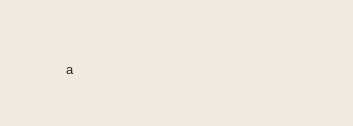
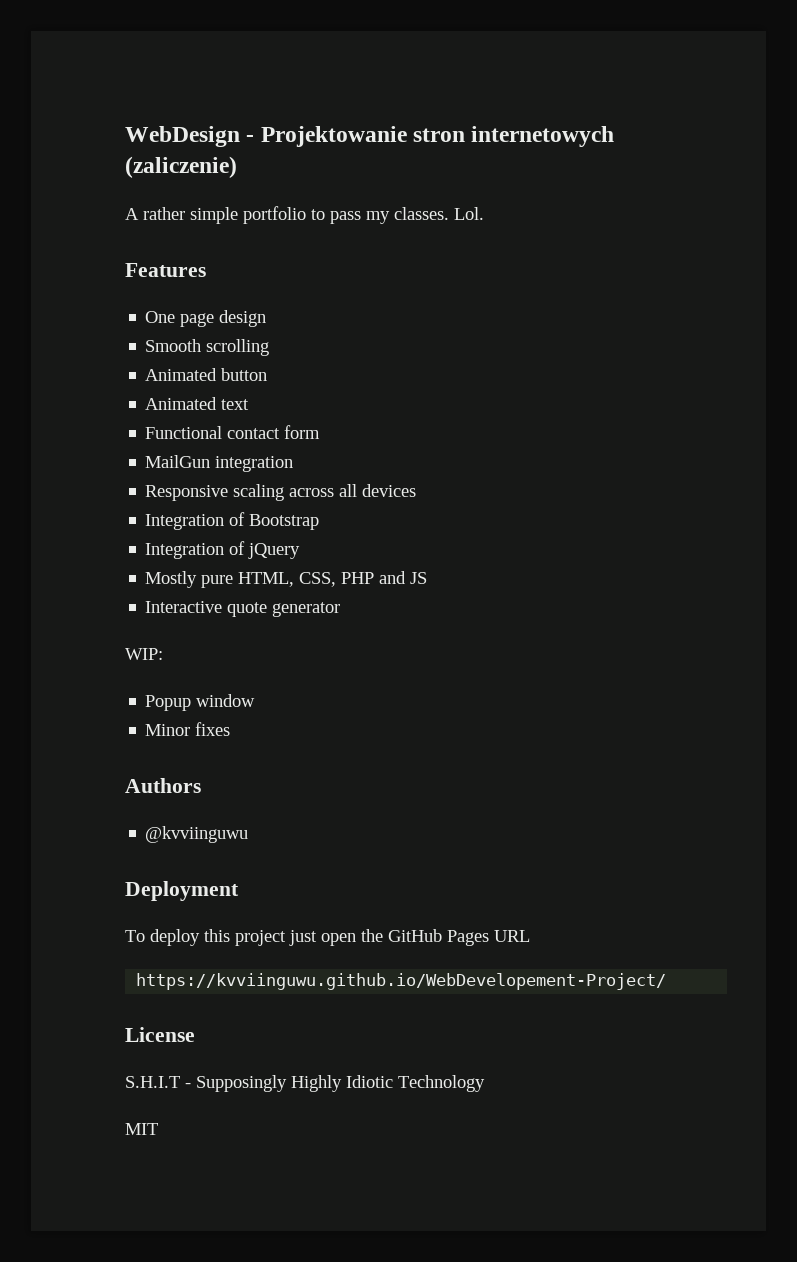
- a
+ WebDesign - Projektowanie stron internetowych (zaliczenie)
+ A rather simple portfolio to pass my classes. Lol.
+ Features
+ One page design
+ Smooth scrolling
+ Animated button
+ Animated text
+ Functional contact form
+ MailGun integration
+ Responsive scaling across all devices
+ Integration of Bootstrap
+ Integration of jQuery
+ Mostly pure HTML, CSS, PHP and JS
+ Interactive quote generator
+ WIP:
+ Popup window
+ Minor fixes
+ Authors
+ @kvviinguwu
+ Deployment
+ To deploy this project just open the GitHub Pages URL
+ https://kvviinguwu.github.io/WebDevelopement-Project/
+ License
+ S.H.I.T - Supposingly Highly Idiotic Technology
+ MIT

